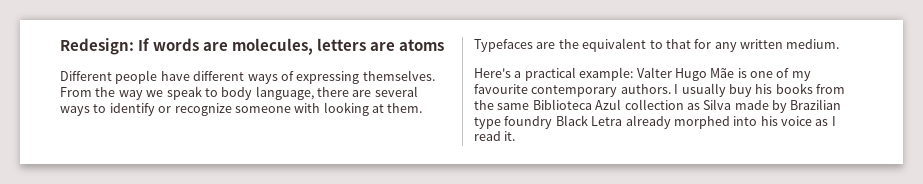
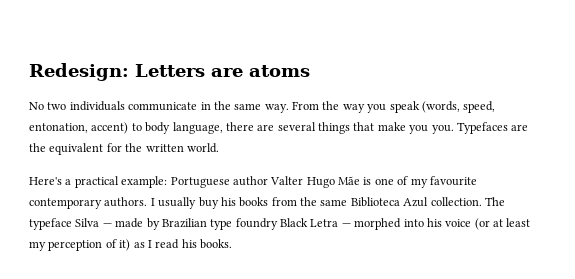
- Redesign: If words are molecules, letters are atoms
- Different people have different ways of expressing themselves. From the way we speak to body language, there are several ways to identify or recognize someone with looking at them. Typefaces are the equivalent to that for any written medium.
+ Redesign: Letters are atoms
+ No two individuals communicate in the same way. From the way you speak (words, speed, entonation, accent) to body language, there are several things that make you you. Typefaces are the equivalent for the written world.
- Here's a practical example: Valter Hugo Mãe is one of my favourite contemporary authors.
+ Here's a practical example: Portuguese author Valter Hugo Mãe is one of my favourite contemporary authors.
- I usually buy his books from the same Biblioteca Azul collection as Silva made by Brazilian type foundry Black Letra already morphed into his voice as I read it.
+ I usually buy his books from the same Biblioteca Azul collection. The typeface Silva — made by Brazilian type foundry Black Letra — morphed into his voice (or at least my perception of it) as I read his books.

